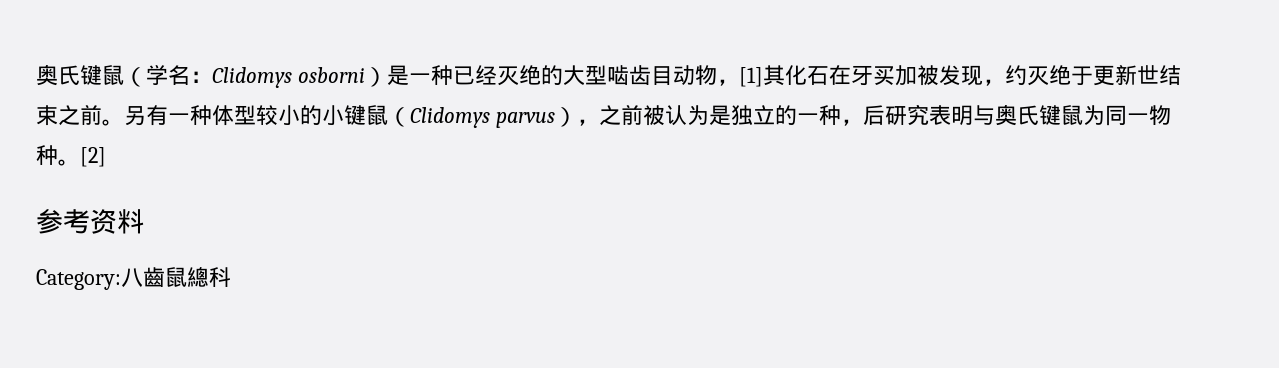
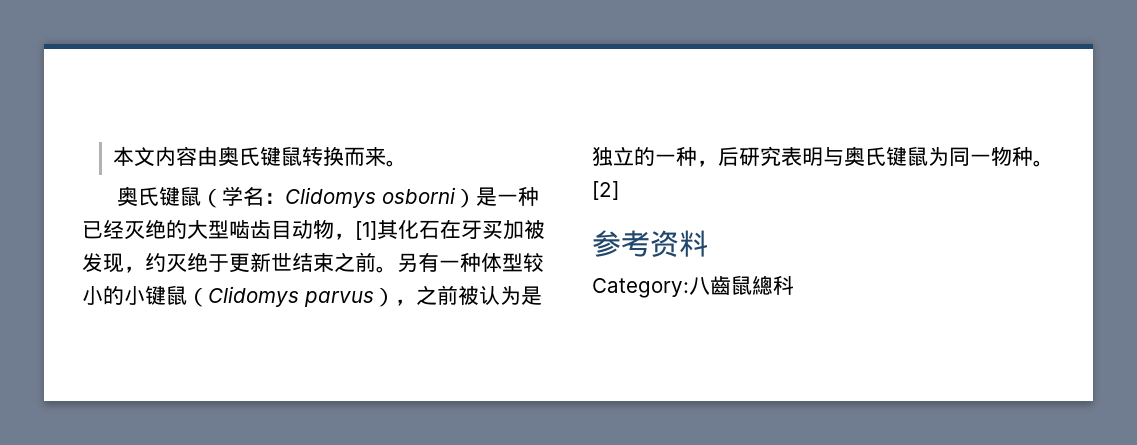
+ 本文内容由奥氏键鼠转换而来。

